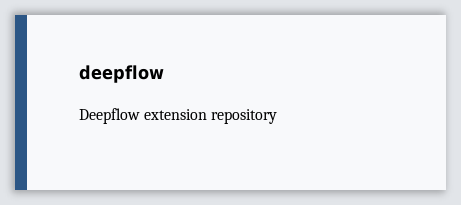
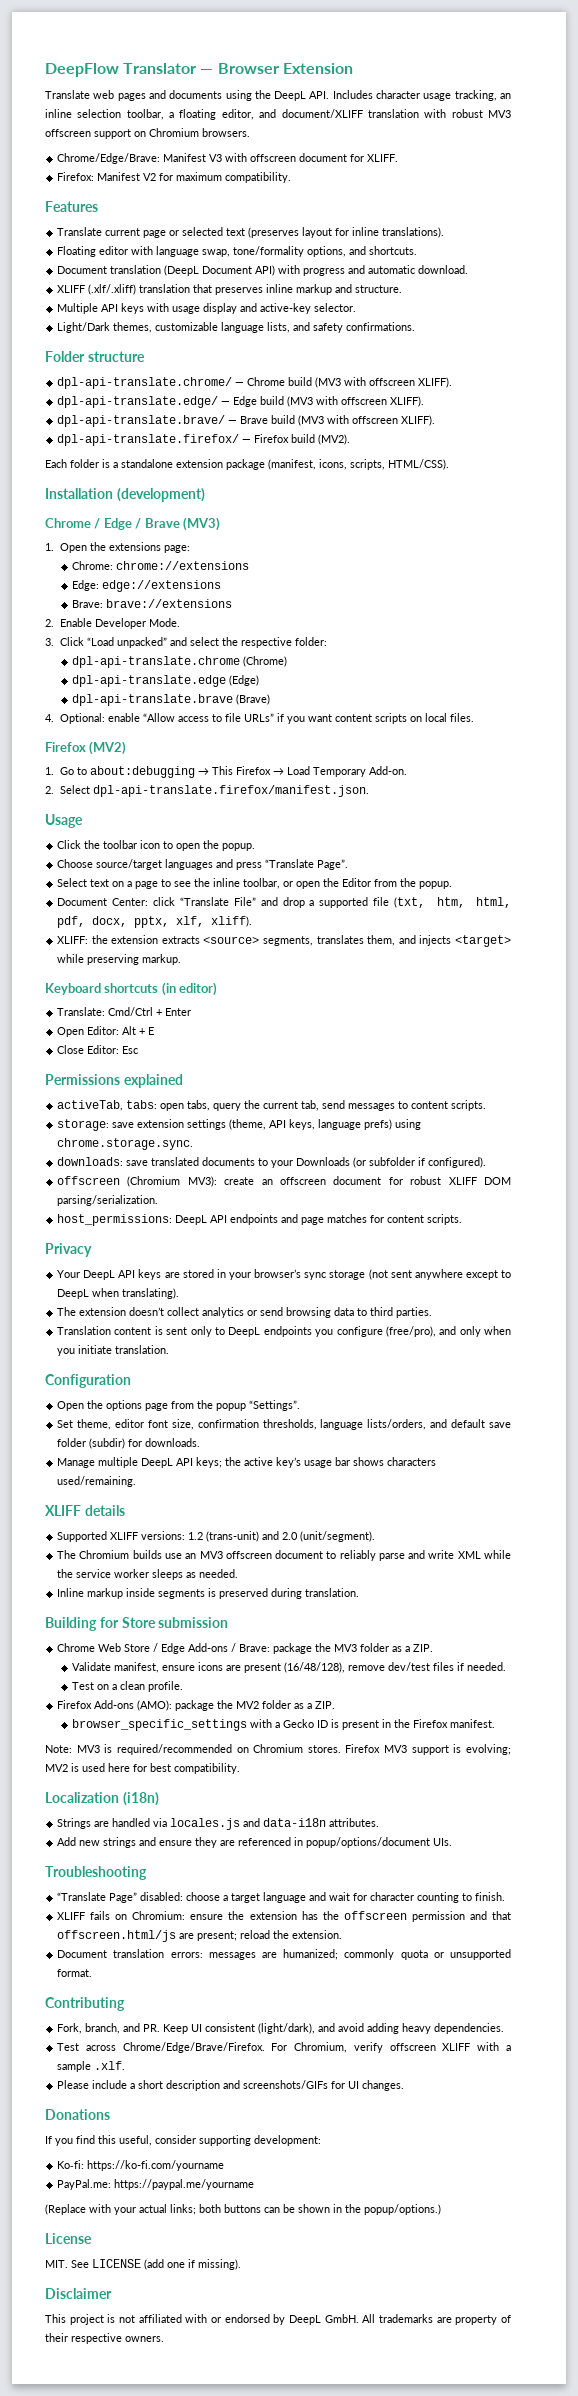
- deepflow
- Deepflow extension repository
+ DeepFlow Translator — Browser Extension
+ Translate web pages and documents using the DeepL API. Includes character usage tracking, an inline selection toolbar, a floating editor, and document/XLIFF translation with robust MV3 offscreen support on Chromium browsers.
+ Chrome/Edge/Brave: Manifest V3 with offscreen document for XLIFF.
+ Firefox: Manifest V2 for maximum compatibility.
+ Features
+ Translate current page or selected text (preserves layout for inline translations).
+ Floating editor with language swap, tone/formality options, and shortcuts.
+ Document translation (DeepL Document API) with progress and automatic download.
+ XLIFF (.xlf/.xliff) translation that preserves inline markup and structure.
+ Multiple API keys with usage display and active-key selector.
+ Light/Dark themes, customizable language lists, and safety confirmations.
+ Folder structure
+ dpl-api-translate.chrome/ — Chrome build (MV3 with offscreen XLIFF).
+ dpl-api-translate.edge/ — Edge build (MV3 with offscreen XLIFF).
+ dpl-api-translate.brave/ — Brave build (MV3 with offscreen XLIFF).
+ dpl-api-translate.firefox/ — Firefox build (MV2).
+ Each folder is a standalone extension package (manifest, icons, scripts, HTML/CSS).
+ Installation (development)
+ Chrome / Edge / Brave (MV3)
+ 1. Open the extensions page:
+ Chrome: chrome://extensions
+ Edge: edge://extensions
+ Brave: brave://extensions
+ 2. Enable Developer Mode.
+ 3. Click “Load unpacked” and select the respective folder:
+ dpl-api-translate.chrome (Chrome)
+ dpl-api-translate.edge (Edge)
+ dpl-api-translate.brave (Brave)
+ 4. Optional: enable “Allow access to file URLs” if you want content scripts on local files.
+ Firefox (MV2)
+ 1. Go to about:debugging → This Firefox → Load Temporary Add-on.
+ 2. Select dpl-api-translate.firefox/manifest.json.
+ Usage
+ Click the toolbar icon to open the popup.
+ Choose source/target languages and press “Translate Page”.
+ Select text on a page to see the inline toolbar, or open the Editor from the popup.
+ Document Center: click “Translate File” and drop a supported file (txt, htm, html, pdf, docx, pptx, xlf, xliff).
+ XLIFF: the extension extracts <source> segments, translates them, and injects <target> while preserving markup.
+ Keyboard shortcuts (in editor)
+ Translate: Cmd/Ctrl + Enter
+ Open Editor: Alt + E
+ Close Editor: Esc
+ Permissions explained
+ activeTab, tabs: open tabs, query the current tab, send messages to content scripts.
+ storage: save extension settings (theme, API keys, language prefs) using chrome.storage.sync.
+ downloads: save translated documents to your Downloads (or subfolder if configured).
+ offscreen (Chromium MV3): create an offscreen document for robust XLIFF DOM parsing/serialization.
+ host_permissions: DeepL API endpoints and page matches for content scripts.
+ Privacy
+ Your DeepL API keys are stored in your browser’s sync storage (not sent anywhere except to DeepL when translating).
+ The extension doesn’t collect analytics or send browsing data to third parties.
+ Translation content is sent only to DeepL endpoints you configure (free/pro), and only when you initiate translation.
+ Configuration
+ Open the options page from the popup “Settings”.
+ Set theme, editor font size, confirmation thresholds, language lists/orders, and default save folder (subdir) for downloads.
+ Manage multiple DeepL API keys; the active key’s usage bar shows characters used/remaining.
+ XLIFF details
+ Supported XLIFF versions: 1.2 (trans-unit) and 2.0 (unit/segment).
+ The Chromium builds use an MV3 offscreen document to reliably parse and write XML while the service worker sleeps as needed.
+ Inline markup inside segments is preserved during translation.
+ Building for Store submission
+ Chrome Web Store / Edge Add-ons / Brave: package the MV3 folder as a ZIP.
+ Validate manifest, ensure icons are present (16/48/128), remove dev/test files if needed.
+ Test on a clean profile.
+ Firefox Add-ons (AMO): package the MV2 folder as a ZIP.
+ browser_specific_settings with a Gecko ID is present in the Firefox manifest.
+ Note: MV3 is required/recommended on Chromium stores. Firefox MV3 support is evolving; MV2 is used here for best compatibility.
+ Localization (i18n)
+ Strings are handled via locales.js and data-i18n attributes.
+ Add new strings and ensure they are referenced in popup/options/document UIs.
+ Troubleshooting
+ “Translate Page” disabled: choose a target language and wait for character counting to finish.
+ XLIFF fails on Chromium: ensure the extension has the offscreen permission and that offscreen.html/js are present; reload the extension.
+ Document translation errors: messages are humanized; commonly quota or unsupported format.
+ Contributing
+ Fork, branch, and PR. Keep UI consistent (light/dark), and avoid adding heavy dependencies.
+ Test across Chrome/Edge/Brave/Firefox. For Chromium, verify offscreen XLIFF with a sample .xlf.
+ Please include a short description and screenshots/GIFs for UI changes.
+ Donations
+ If you find this useful, consider supporting development:
+ Ko‑fi: https://ko-fi.com/yourname
+ PayPal.me: https://paypal.me/yourname
+ (Replace with your actual links; both buttons can be shown in the popup/options.)
+ License
+ MIT. See LICENSE (add one if missing).
+ Disclaimer
+ This project is not affiliated with or endorsed by DeepL GmbH. All trademarks are property of their respective owners.

